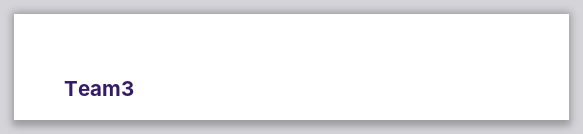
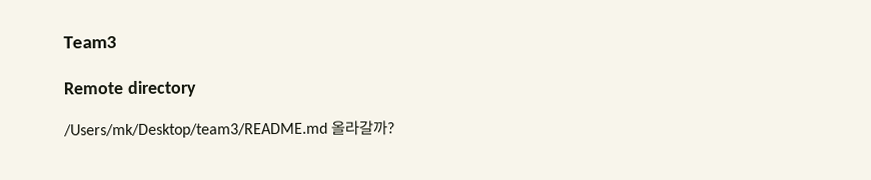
+ Remote directory
+ /Users/mk/Desktop/team3/README.md 올라갈까?

